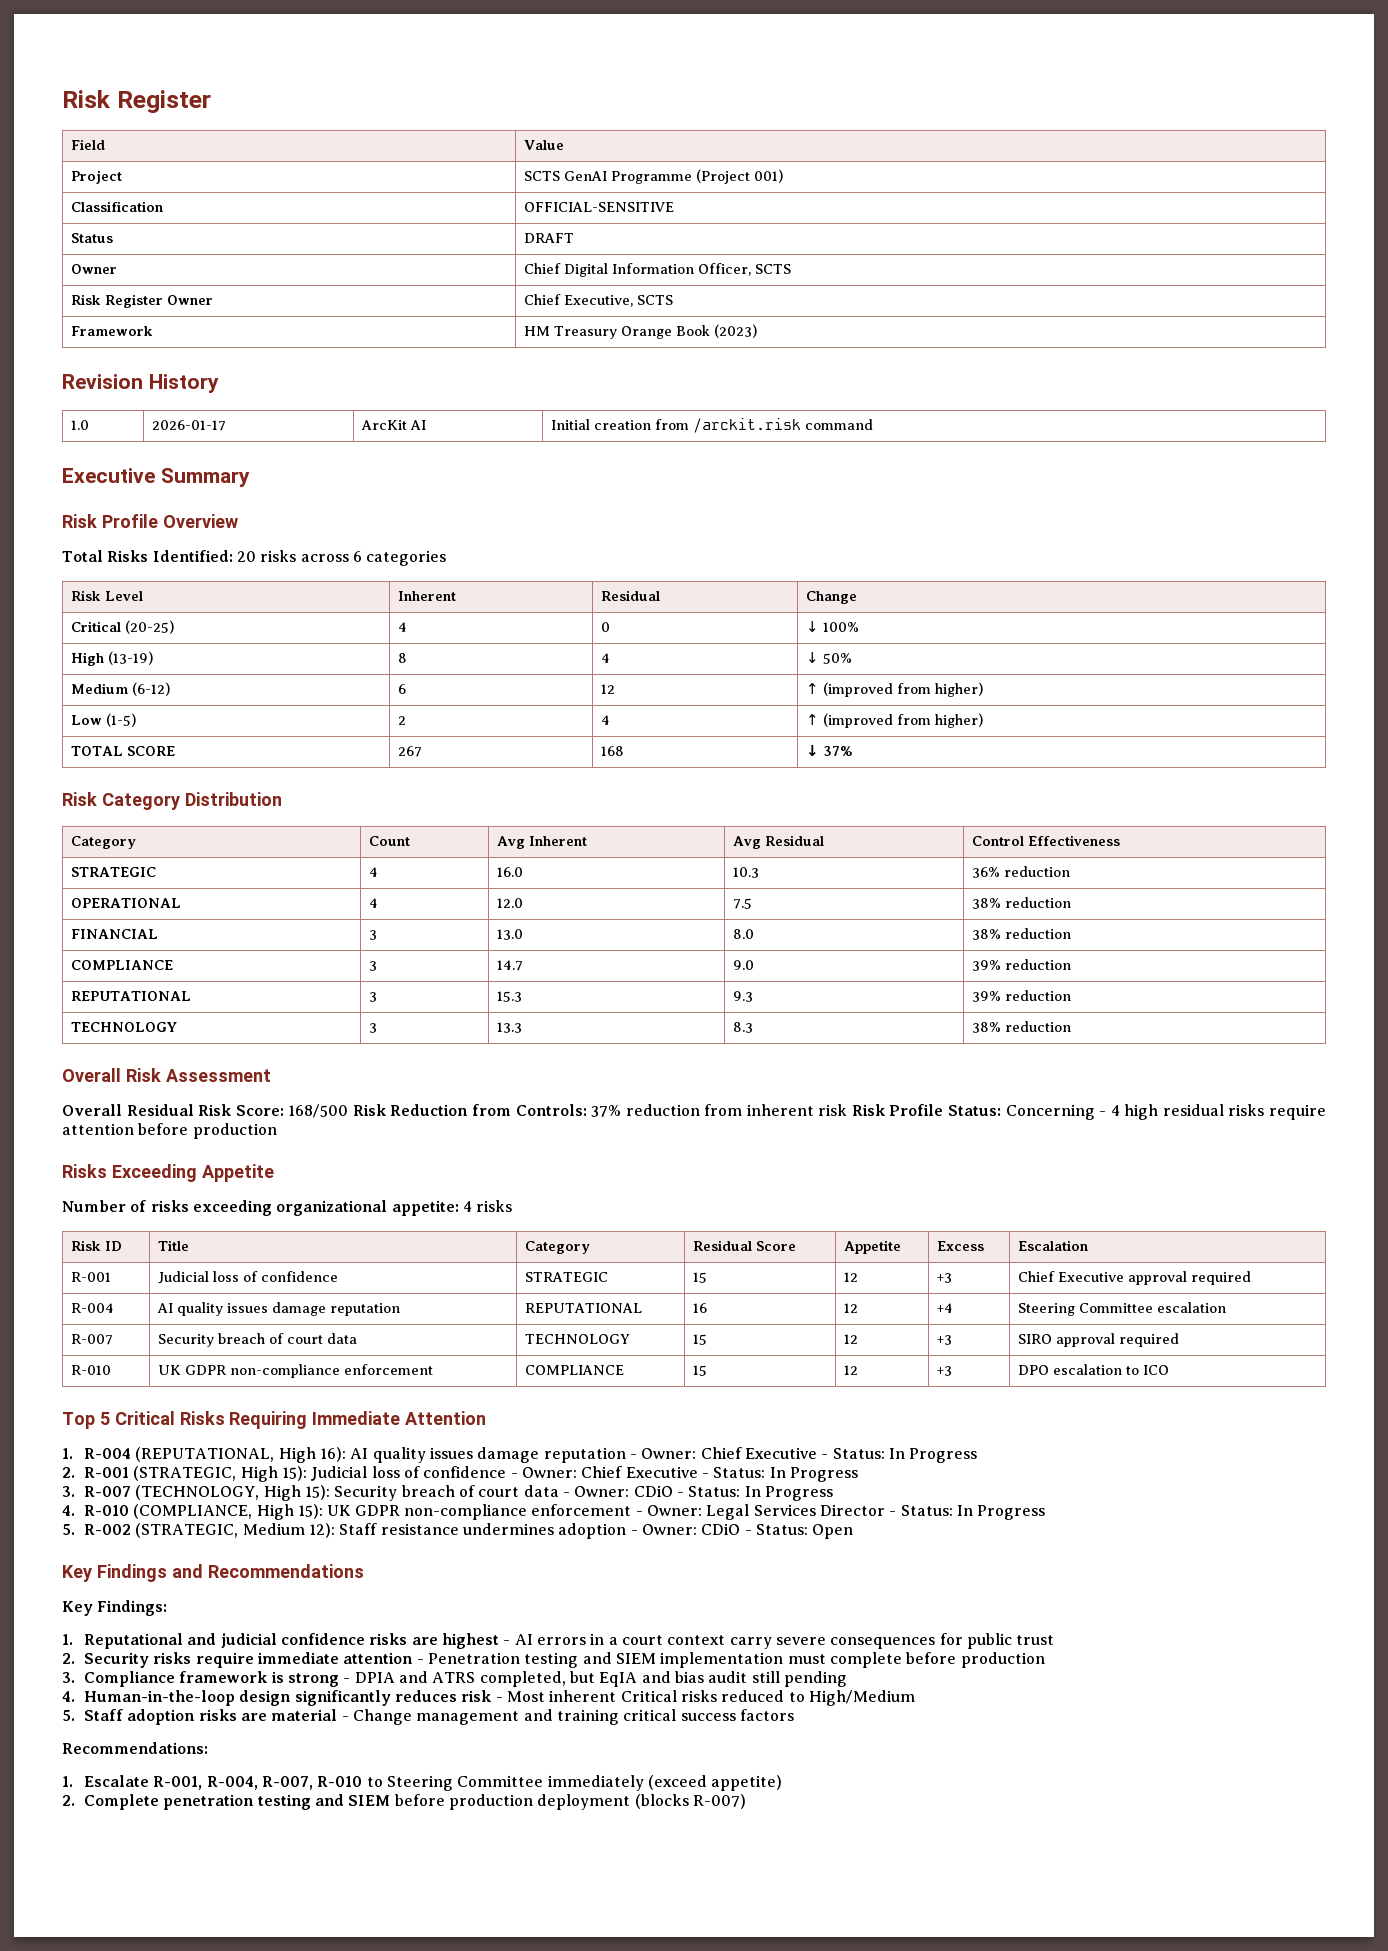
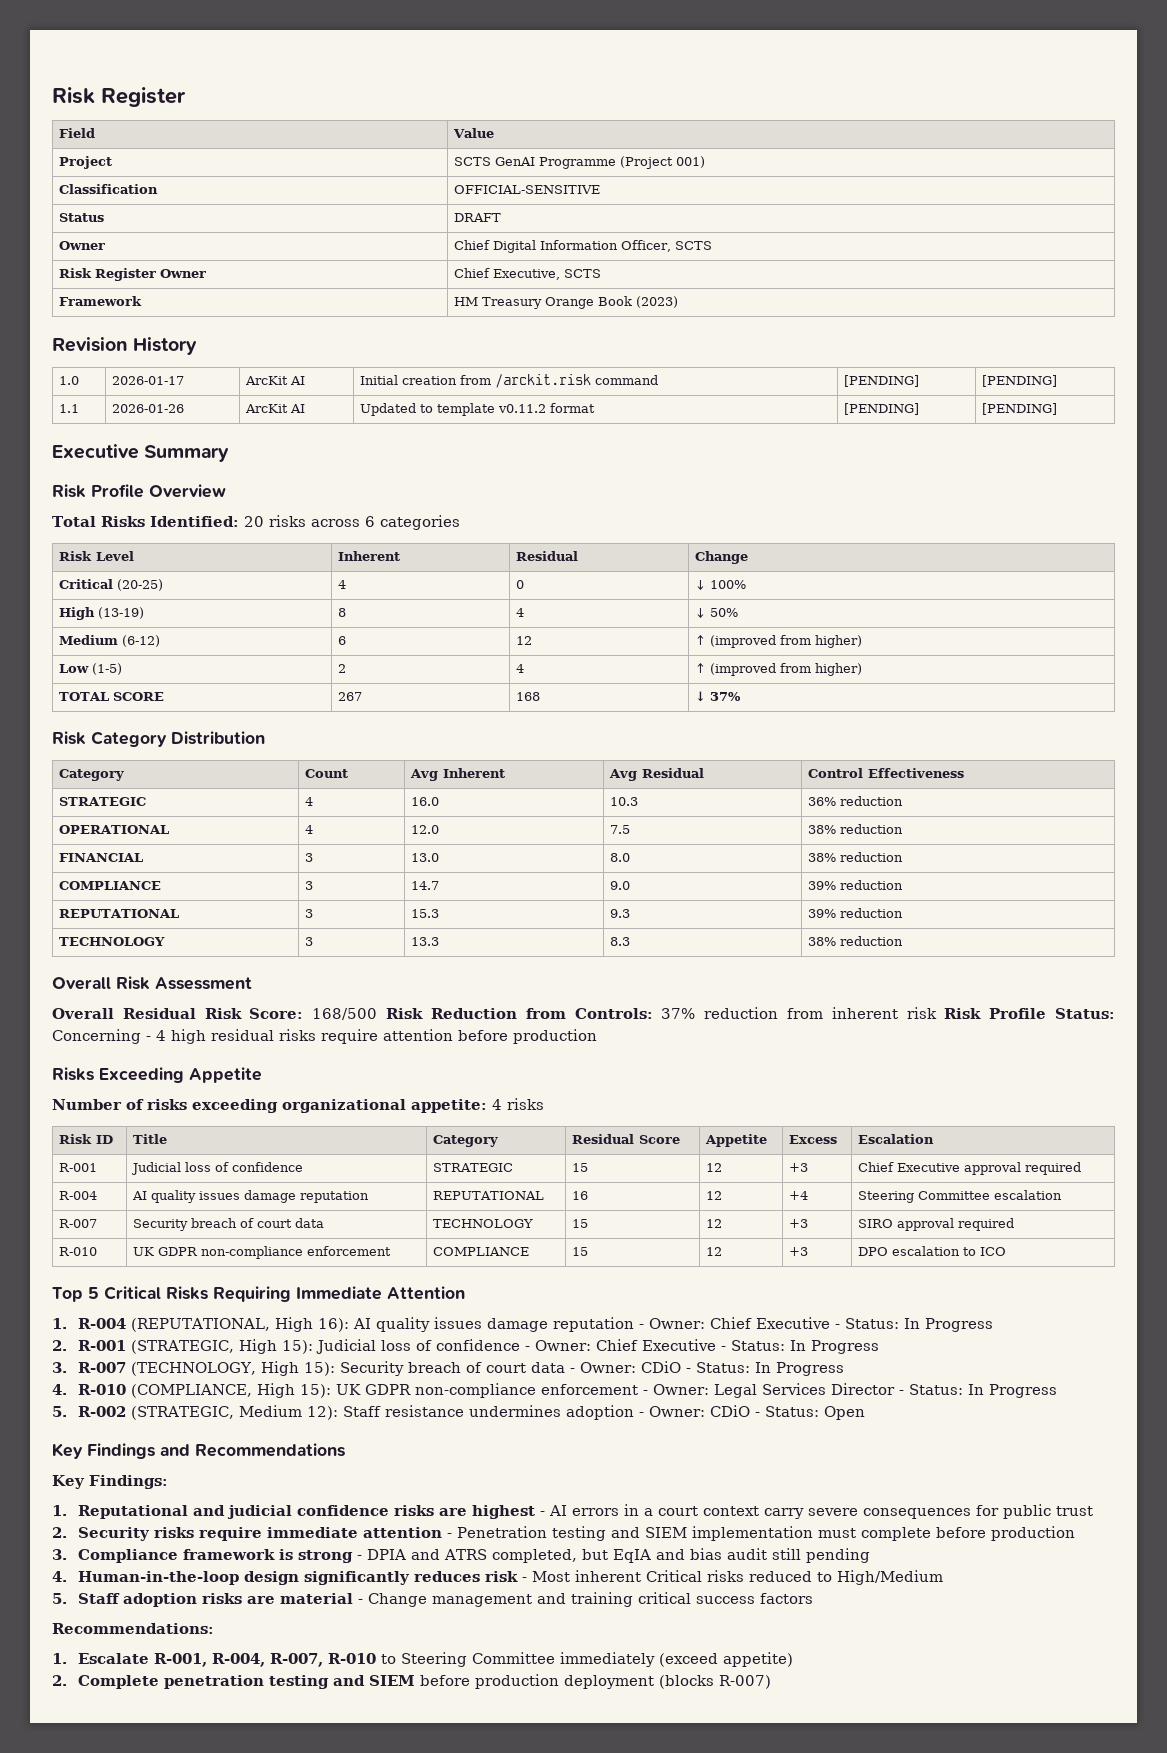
- 1.0 | 2026-01-17 | ArcKit AI | Initial creation from /arckit.risk command
+ 1.0 | 2026-01-17 | ArcKit AI | Initial creation from /arckit.risk command | [PENDING] | [PENDING]
+ 1.1 | 2026-01-26 | ArcKit AI | Updated to template v0.11.2 format | [PENDING] | [PENDING]

